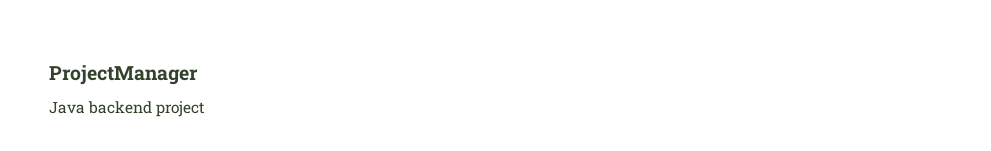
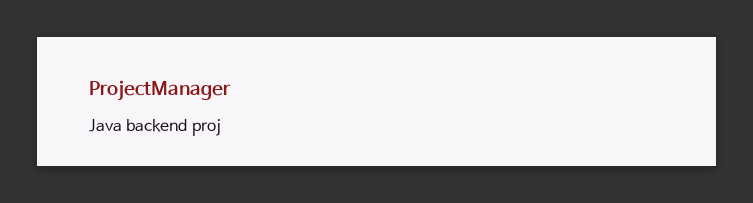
- Java backend project
+ Java backend proj

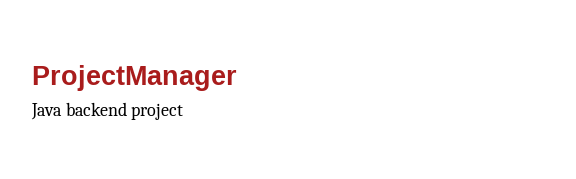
- Java backend proj
+ Java backend project

